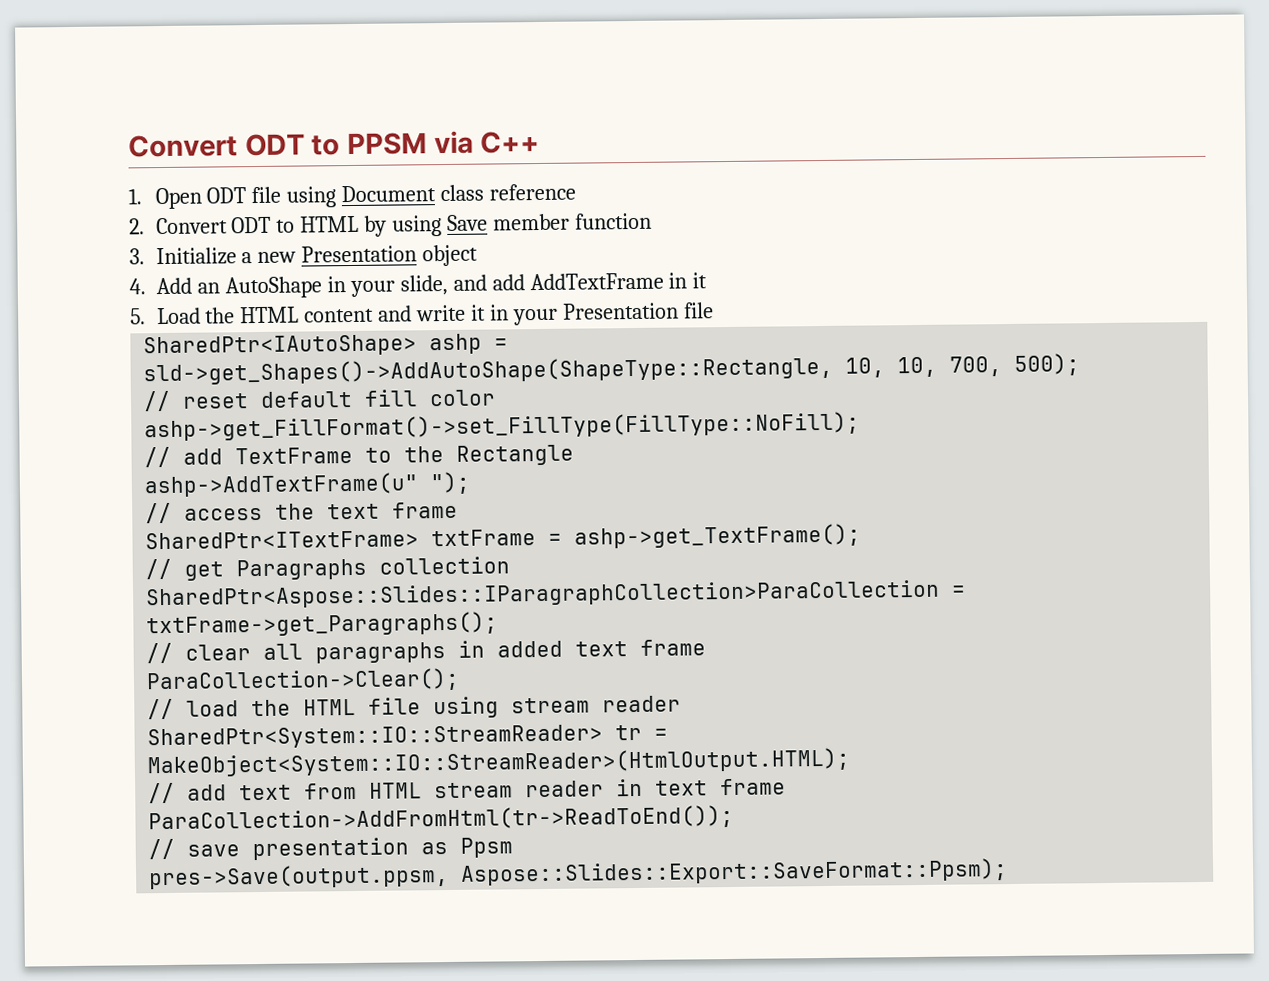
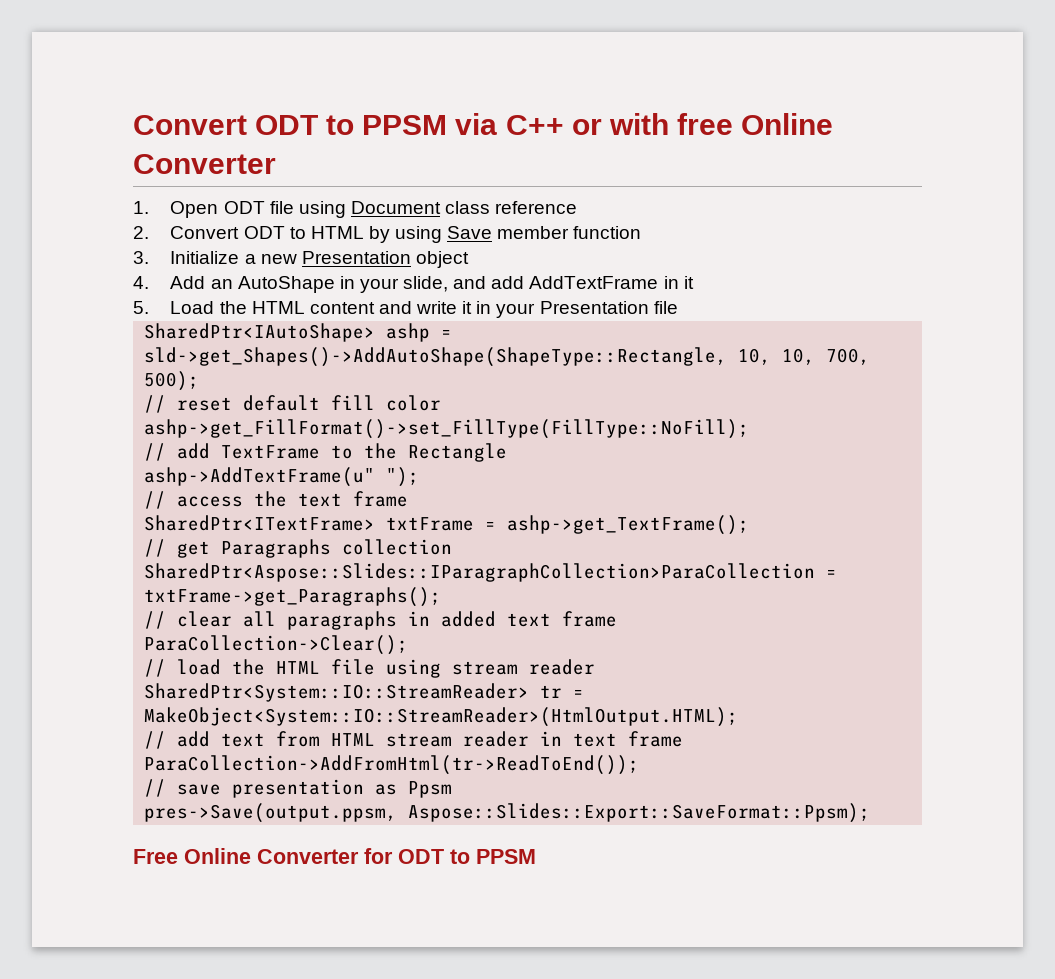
- Convert ODT to PPSM via C++
+ Convert ODT to PPSM via C++ or with free Online Converter
+ Free Online Converter for ODT to PPSM

